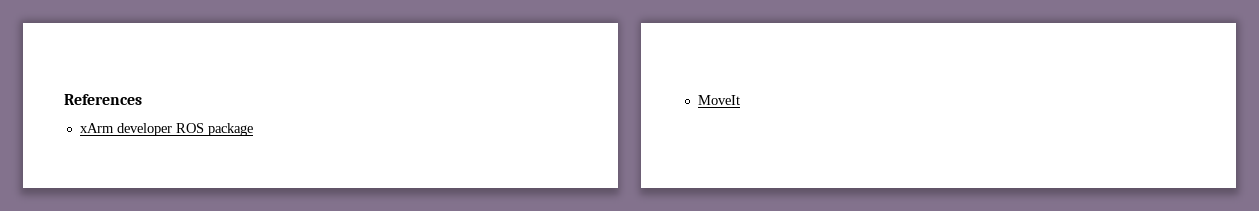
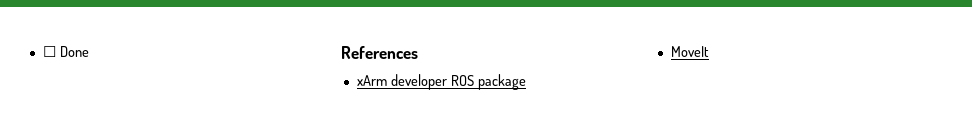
+ ☐ Done

